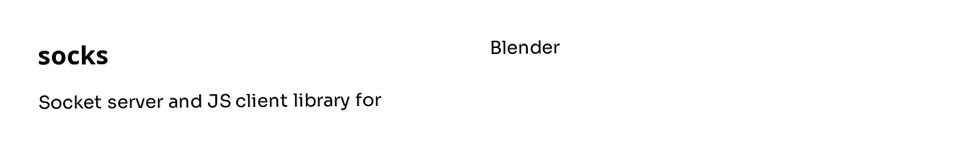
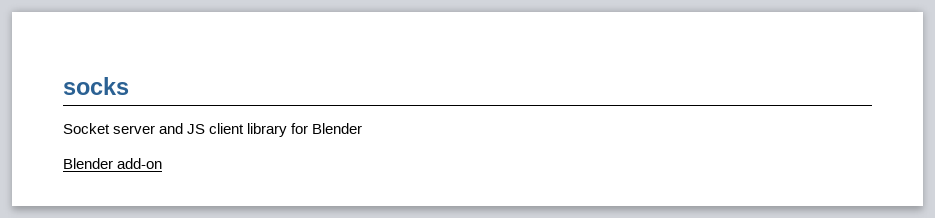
+ Blender add-on

